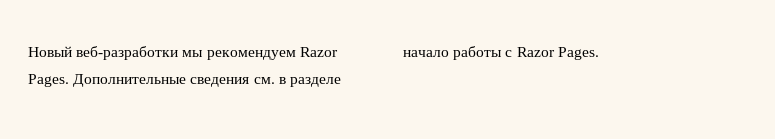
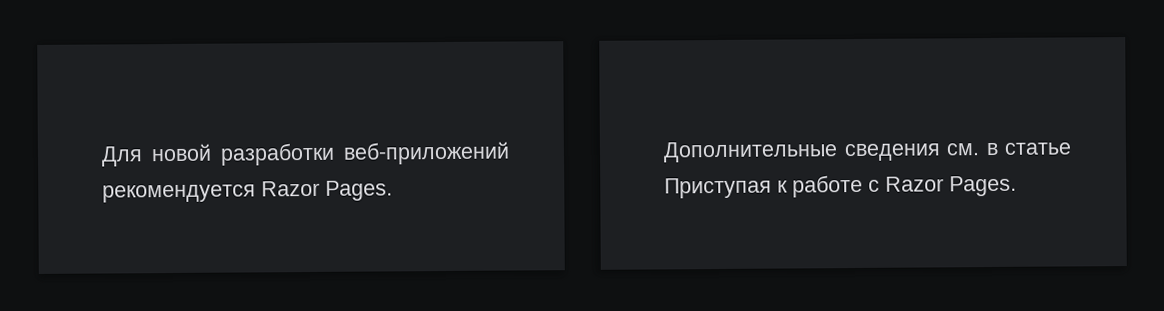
- Новый веб-разработки мы рекомендуем Razor Pages.
+ Для новой разработки веб-приложений рекомендуется Razor Pages.
- Дополнительные сведения см. в разделе начало работы с Razor Pages.
+ Дополнительные сведения см. в статье Приступая к работе с Razor Pages.

